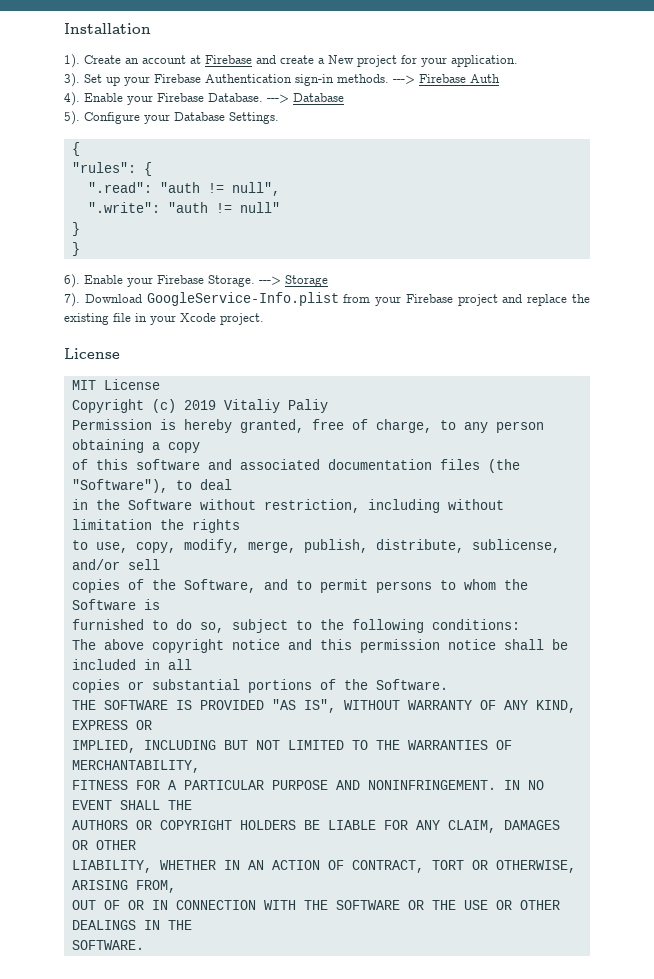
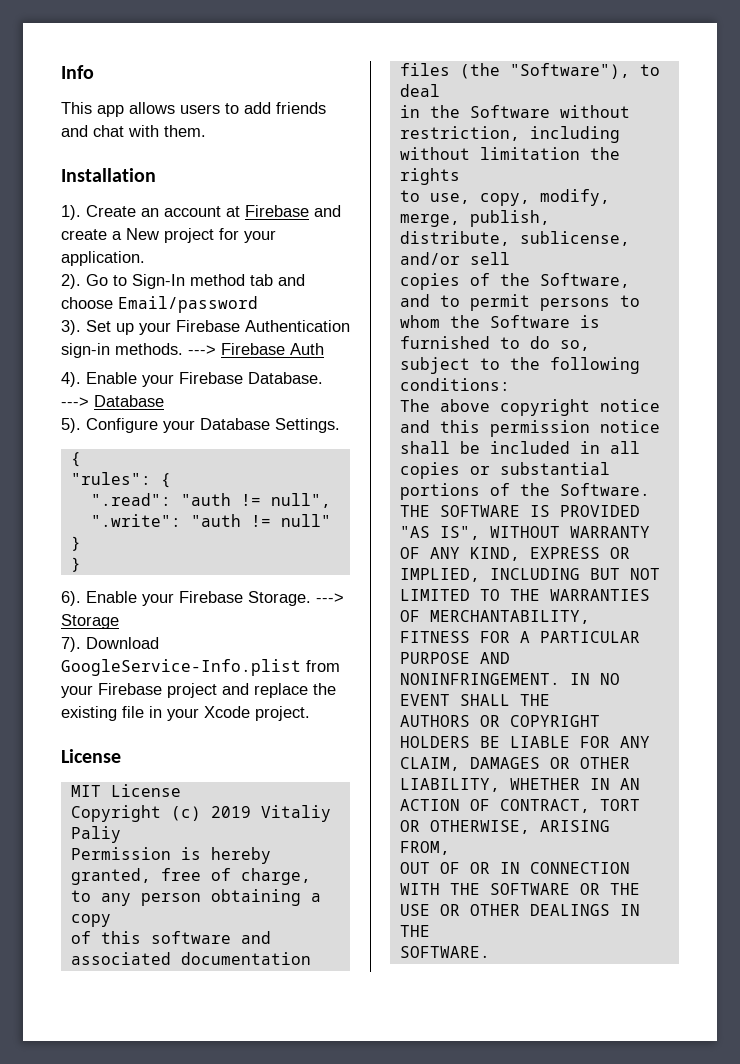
+ Info
+ This app allows users to add friends and chat with them.
+ 2). Go to Sign-In method tab and choose Email/password

